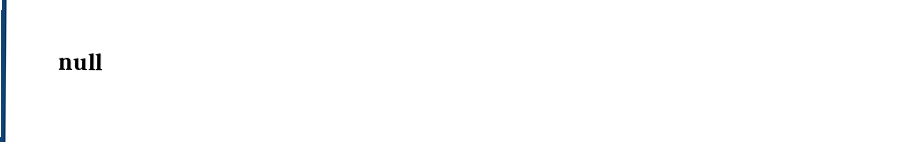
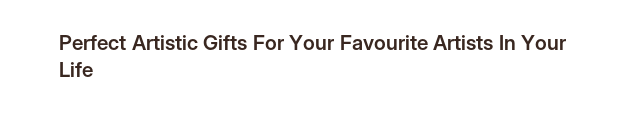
- null
+ Perfect Artistic Gifts For Your Favourite Artists In Your Life

